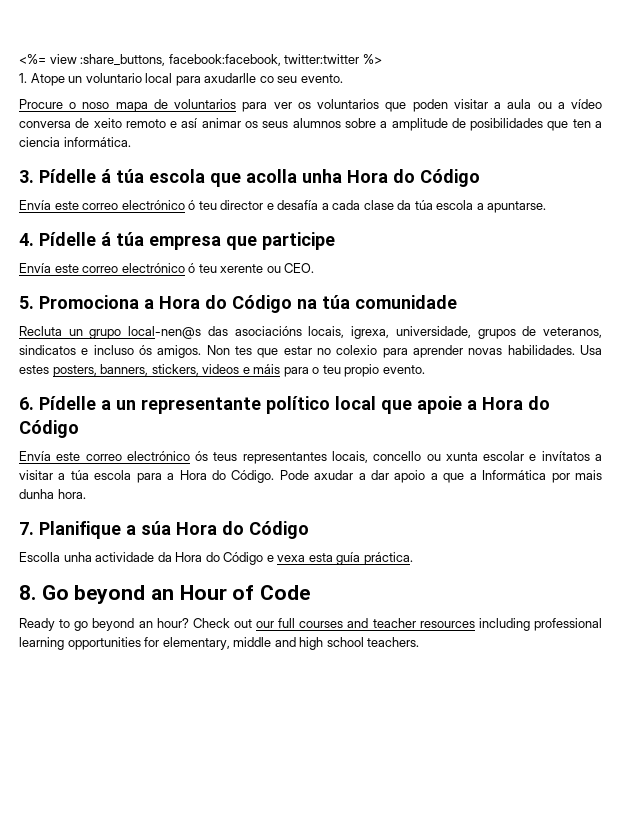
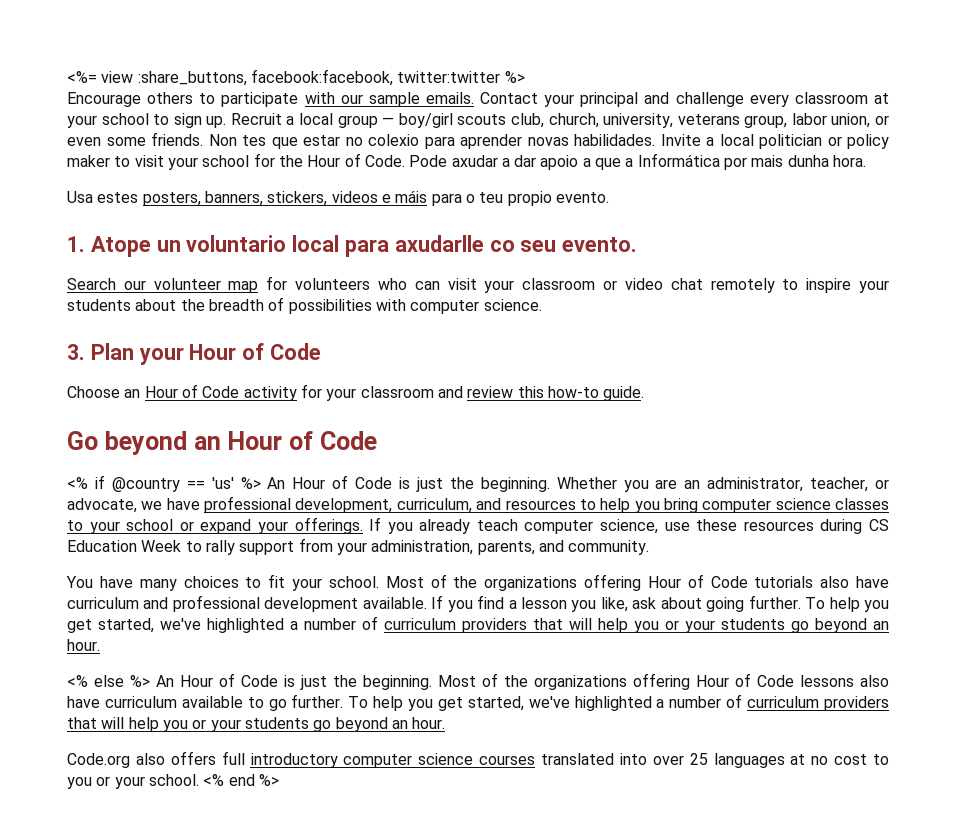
- 1. Atope un voluntario local para axudarlle co seu evento.
- Procure o noso mapa de voluntarios para ver os voluntarios que poden visitar a aula ou a vídeo conversa de xeito remoto e así animar os seus alumnos sobre a amplitude de posibilidades que ten a ciencia informática.
- 3. Pídelle á túa escola que acolla unha Hora do Código
- Envía este correo electrónico ó teu director e desafía a cada clase da túa escola a apuntarse.
- 4. Pídelle á túa empresa que participe
- Envía este correo electrónico ó teu xerente ou CEO.
- 5. Promociona a Hora do Código na túa comunidade
- Recluta un grupo local-nen@s das asociacións locais, igrexa, universidade, grupos de veteranos, sindicatos e incluso ós amigos.
+ Encourage others to participate with our sample emails. Contact your principal and challenge every classroom at your school to sign up. Recruit a local group — boy/girl scouts club, church, university, veterans group, labor union, or even some friends.
- Non tes que estar no colexio para aprender novas habilidades. Usa estes posters, banners, stickers, videos e máis para o teu propio evento.
+ Non tes que estar no colexio para aprender novas habilidades. Invite a local politician or policy maker to visit your school for the Hour of Code. Pode axudar a dar apoio a que a Informática por mais dunha hora.
+ Usa estes posters, banners, stickers, videos e máis para o teu propio evento.
- 6. Pídelle a un representante político local que apoie a Hora do Código
- Envía este correo electrónico ós teus representantes locais, concello ou xunta escolar e invítatos a visitar a túa escola para a Hora do Código. Pode axudar a dar apoio a que a Informática por mais dunha hora.
- 7. Planifique a súa Hora do Código
- Escolla unha actividade da Hora do Código e vexa esta guía práctica.
- 8. Go beyond an Hour of Code
+ 1. Atope un voluntario local para axudarlle co seu evento.
+ Search our volunteer map for volunteers who can visit your classroom or video chat remotely to inspire your students about the breadth of possibilities with computer science.
+ 3. Plan your Hour of Code
+ Choose an Hour of Code activity for your classroom and review this how-to guide.
+ Go beyond an Hour of Code
- Ready to go beyond an hour? Check out our full courses and teacher resources including professional learning opportunities for elementary, middle and high school teachers.
+ <% if @country == 'us' %> An Hour of Code is just the beginning. Whether you are an administrator, teacher, or advocate, we have professional development, curriculum, and resources to help you bring computer science classes to your school or expand your offerings. If you already teach computer science, use these resources during CS Education Week to rally support from your administration, parents, and community.
+ You have many choices to fit your school. Most of the organizations offering Hour of Code tutorials also have curriculum and professional development available. If you find a lesson you like, ask about going further. To help you get started, we've highlighted a number of curriculum providers that will help you or your students go beyond an hour.
+ <% else %> An Hour of Code is just the beginning. Most of the organizations offering Hour of Code lessons also have curriculum available to go further. To help you get started, we've highlighted a number of curriculum providers that will help you or your students go beyond an hour.
+ Code.org also offers full introductory computer science courses translated into over 25 languages at no cost to you or your school. <% end %>

